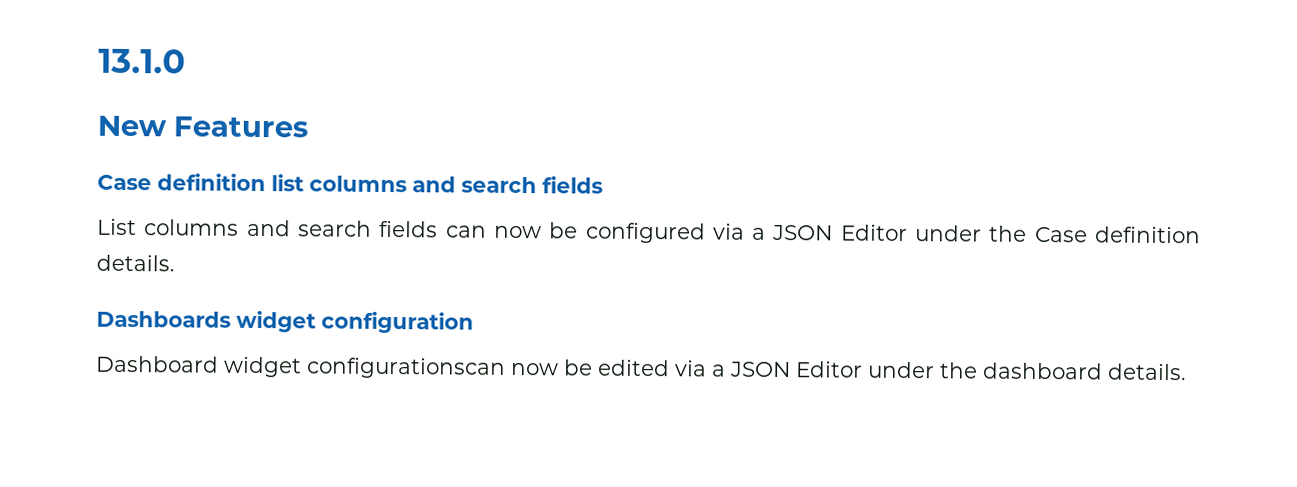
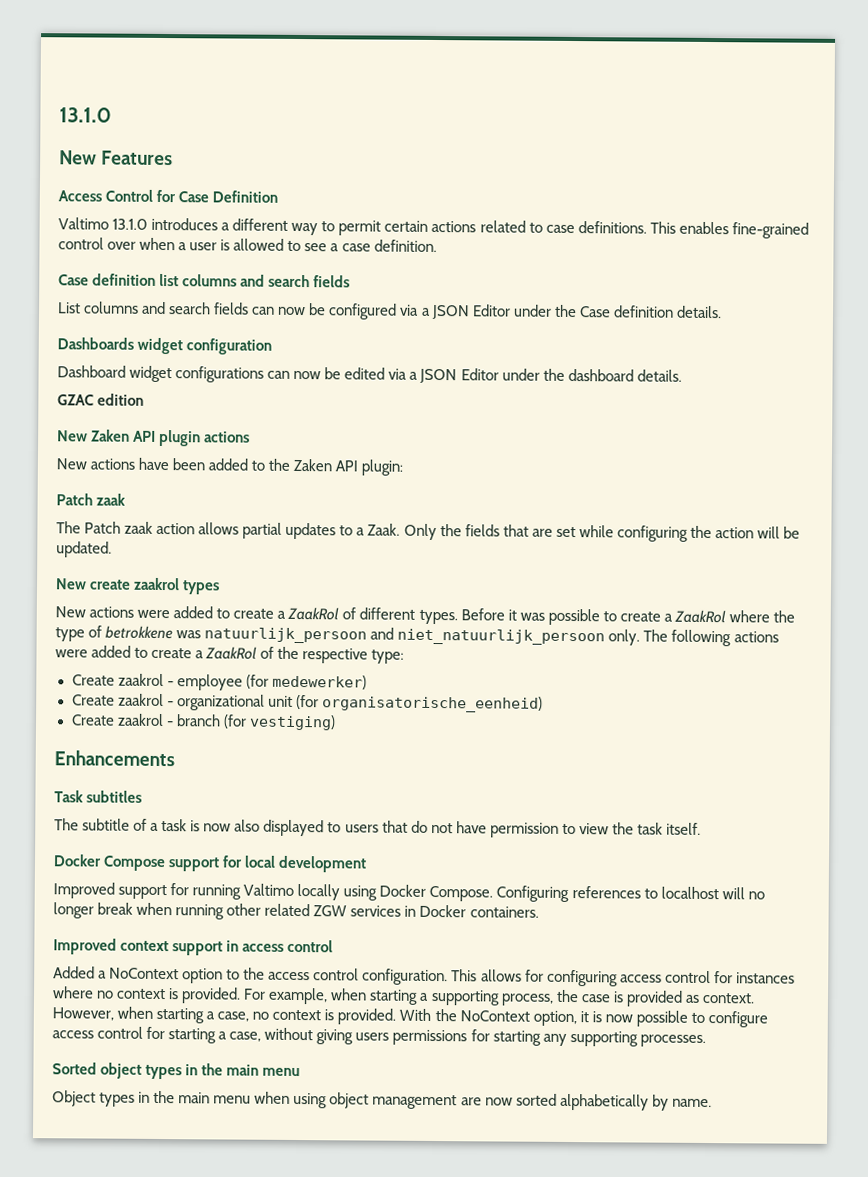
+ Access Control for Case Definition
+ Valtimo 13.1.0 introduces a different way to permit certain actions related to case definitions. This enables fine-grained control over when a user is allowed to see a case definition.
- Dashboard widget configurationscan now be edited via a JSON Editor under the dashboard details.
+ Dashboard widget configurations can now be edited via a JSON Editor under the dashboard details.
+ GZAC edition
+ New Zaken API plugin actions
+ New actions have been added to the Zaken API plugin:
+ Patch zaak
+ The Patch zaak action allows partial updates to a Zaak. Only the fields that are set while configuring the action will be updated.
+ New create zaakrol types
+ New actions were added to create a ZaakRol of different types. Before it was possible to create a ZaakRol where the type of betrokkene was natuurlijk_persoon and niet_natuurlijk_persoon only. The following actions were added to create a ZaakRol of the respective type:
+ Create zaakrol - employee (for medewerker)
+ Create zaakrol - organizational unit (for organisatorische_eenheid)
+ Create zaakrol - branch (for vestiging)
+ Enhancements
+ Task subtitles
+ The subtitle of a task is now also displayed to users that do not have permission to view the task itself.
+ Docker Compose support for local development
+ Improved support for running Valtimo locally using Docker Compose. Configuring references to localhost will no longer break when running other related ZGW services in Docker containers.
+ Improved context support in access control
+ Added a NoContext option to the access control configuration. This allows for configuring access control for instances where no context is provided. For example, when starting a supporting process, the case is provided as context. However, when starting a case, no context is provided. With the NoContext option, it is now possible to configure access control for starting a case, without giving users permissions for starting any supporting processes.
+ Sorted object types in the main menu
+ Object types in the main menu when using object management are now sorted alphabetically by name.

